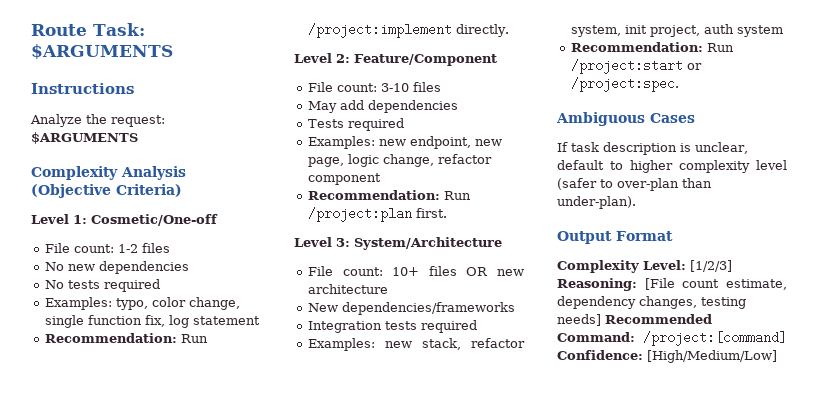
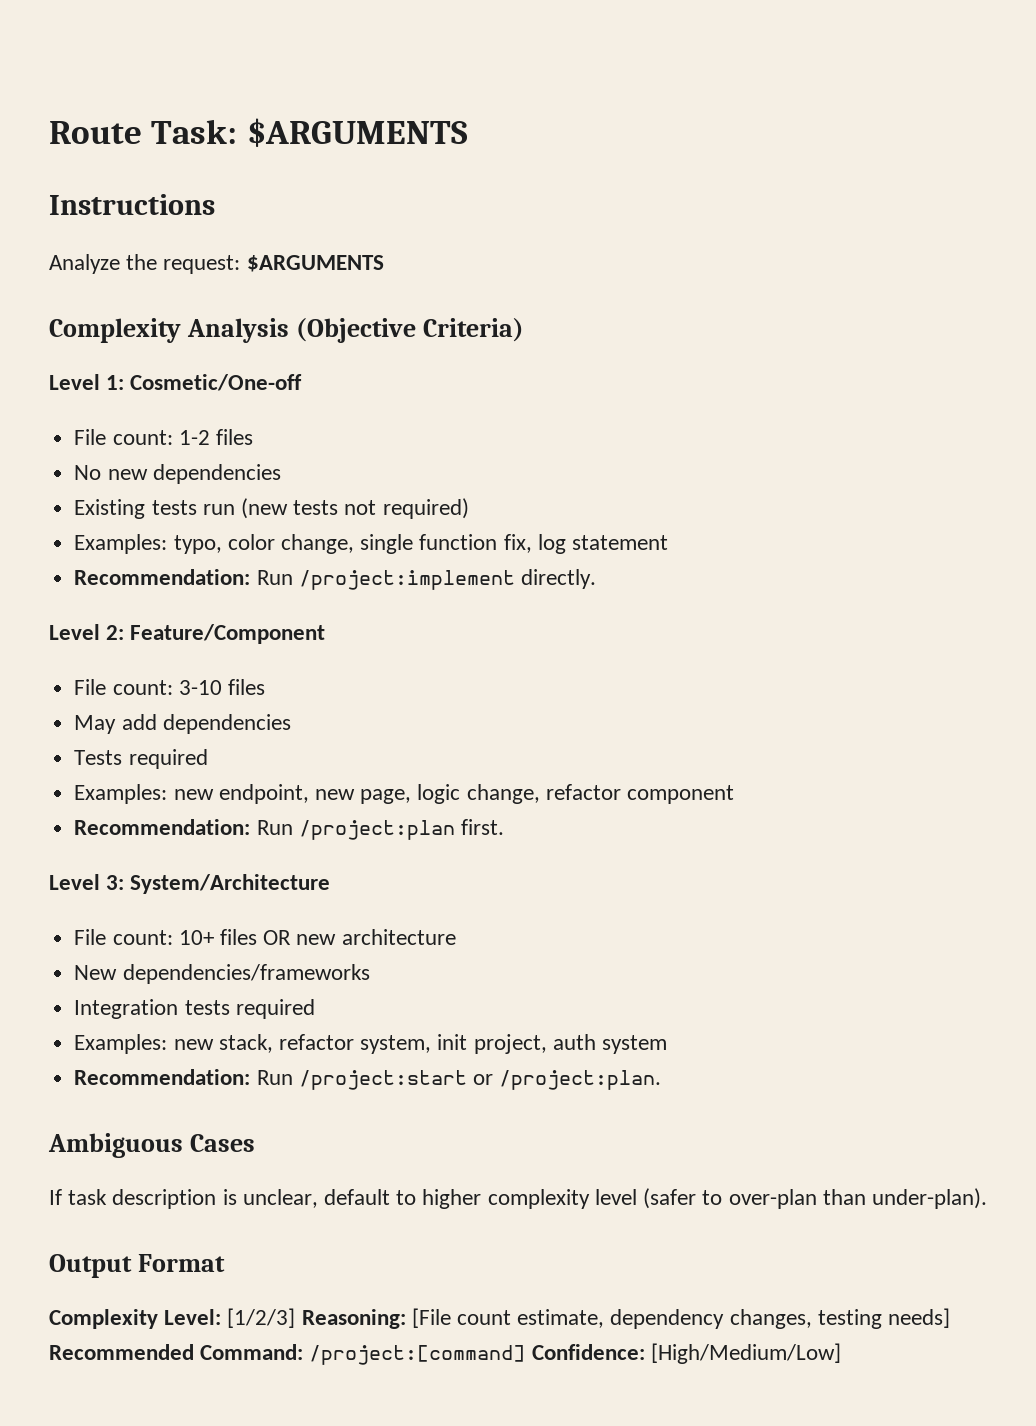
- No tests required
+ Existing tests run (new tests not required)
- Recommendation: Run /project:start or /project:spec.
+ Recommendation: Run /project:start or /project:plan.

